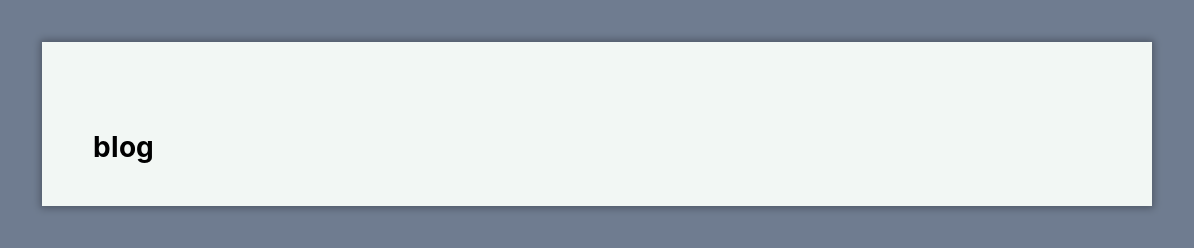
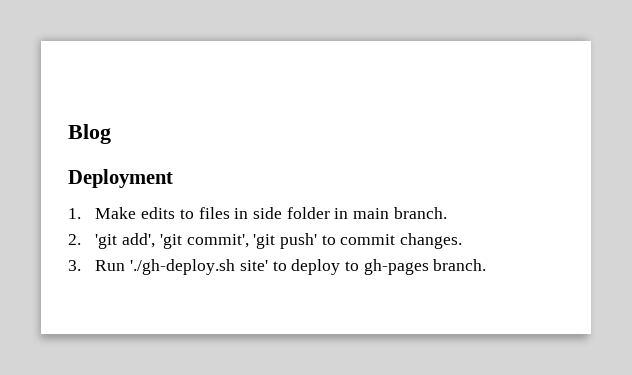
- blog
+ Blog
+ Deployment
+ 1. Make edits to files in side folder in main branch.
+ 2. 'git add', 'git commit', 'git push' to commit changes.
+ 3. Run './gh-deploy.sh site' to deploy to gh-pages branch.

